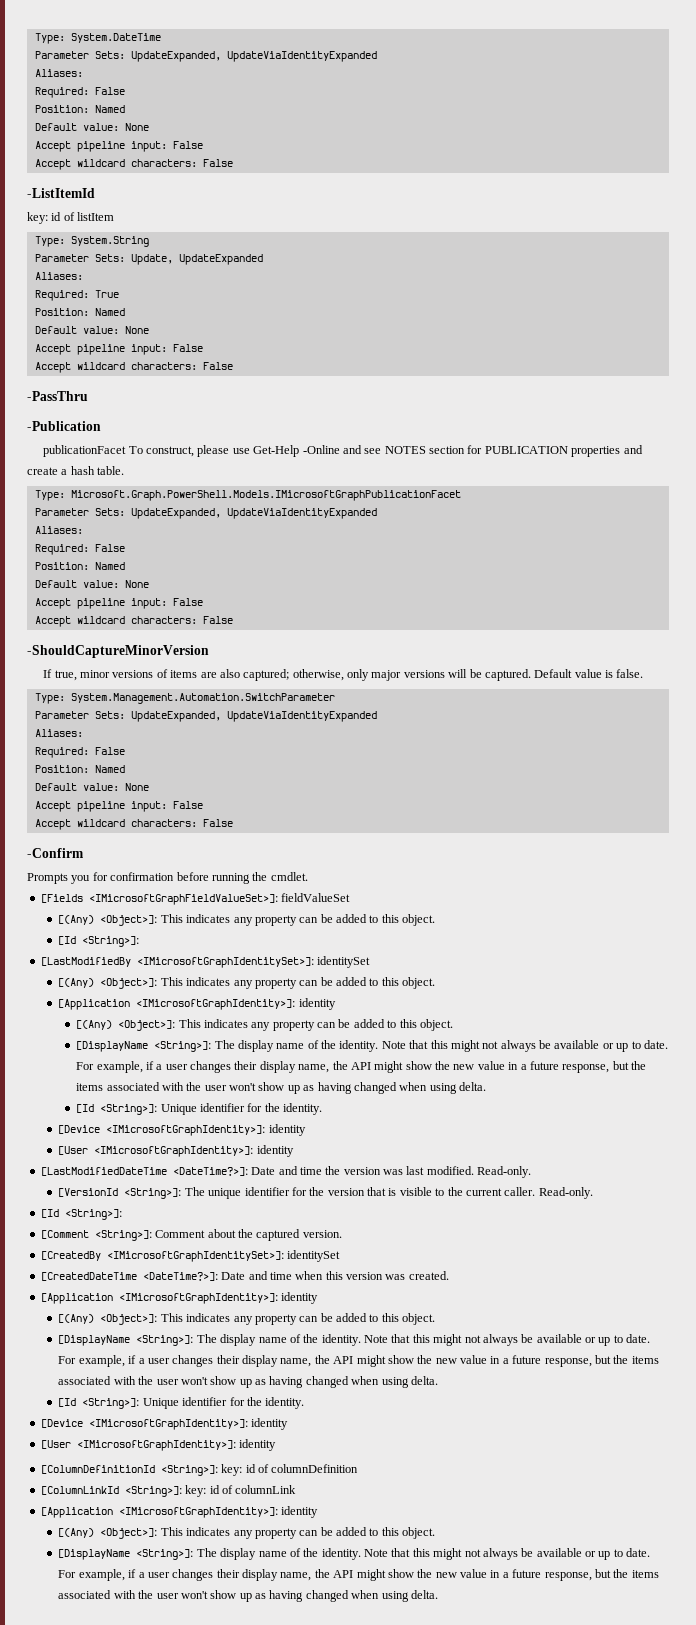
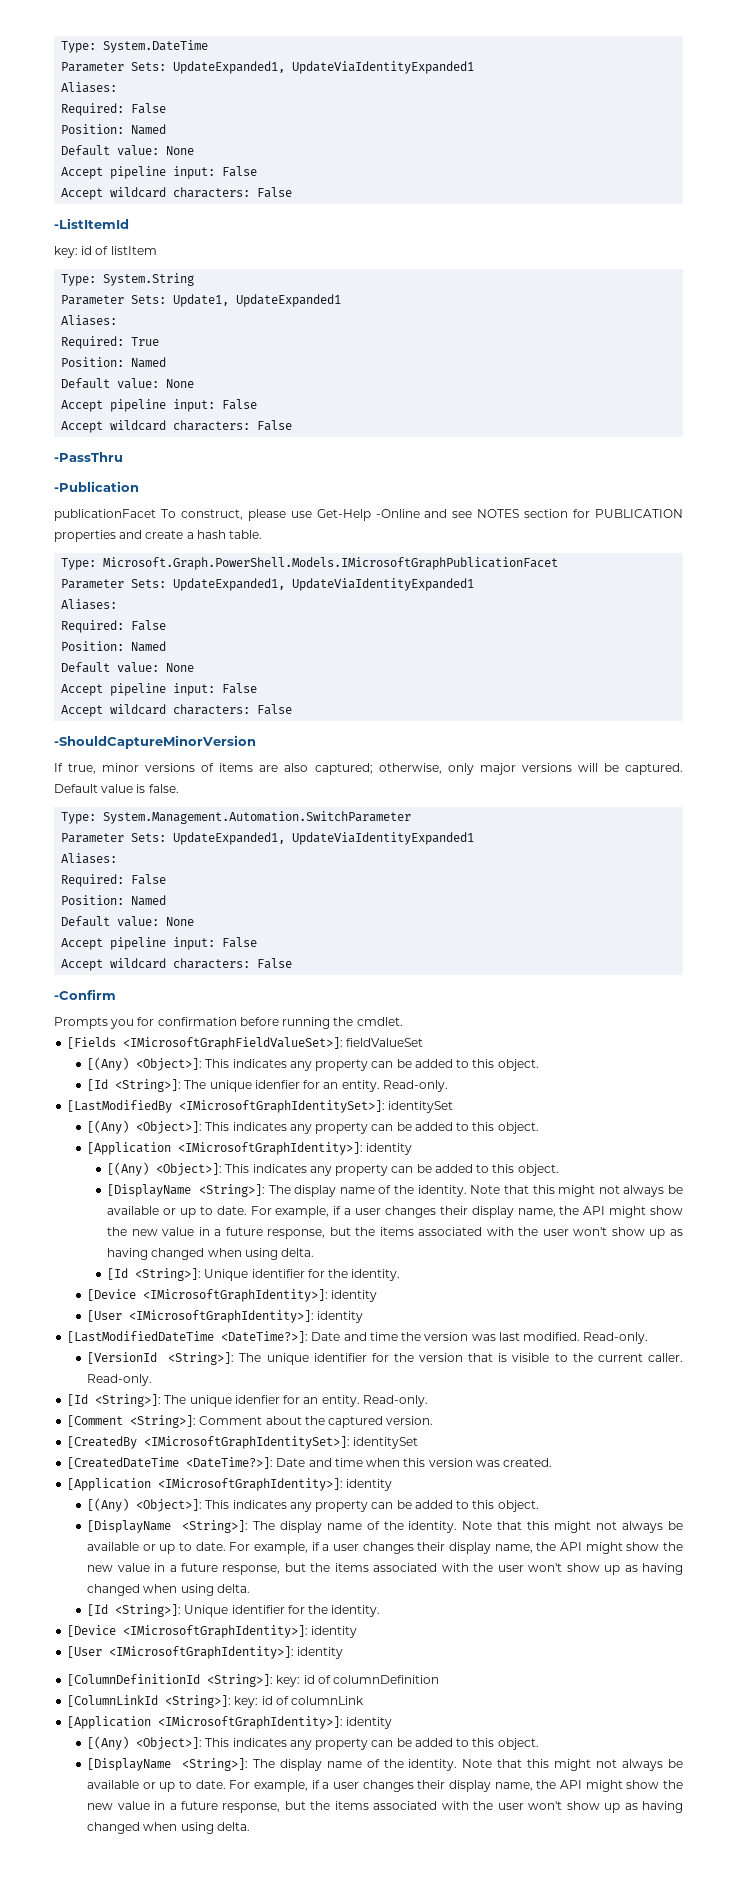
  Type: System.DateTime
- Parameter Sets: UpdateExpanded, UpdateViaIdentityExpanded
+ Parameter Sets: UpdateExpanded1, UpdateViaIdentityExpanded1
- Parameter Sets: Update, UpdateExpanded
+ Parameter Sets: Update1, UpdateExpanded1
  Type: Microsoft.Graph.PowerShell.Models.IMicrosoftGraphPublicationFacet
- Parameter Sets: UpdateExpanded, UpdateViaIdentityExpanded
+ Parameter Sets: UpdateExpanded1, UpdateViaIdentityExpanded1
  Type: System.Management.Automation.SwitchParameter
- Parameter Sets: UpdateExpanded, UpdateViaIdentityExpanded
+ Parameter Sets: UpdateExpanded1, UpdateViaIdentityExpanded1
  [Fields <IMicrosoftGraphFieldValueSet>]: fieldValueSet
  [(Any) <Object>]: This indicates any property can be added to this object.
- [Id <String>]:
+ [Id <String>]: The unique idenfier for an entity. Read-only.
  [VersionId <String>]: The unique identifier for the version that is visible to the current caller. Read-only.
- [Id <String>]:
+ [Id <String>]: The unique idenfier for an entity. Read-only.

